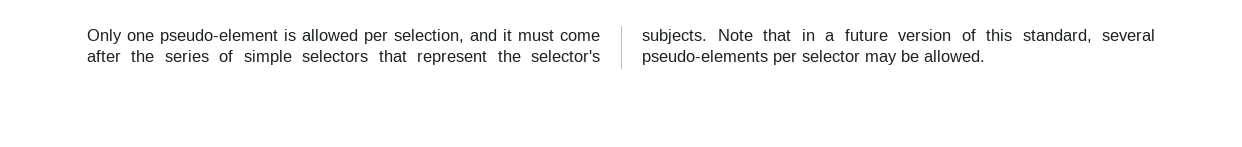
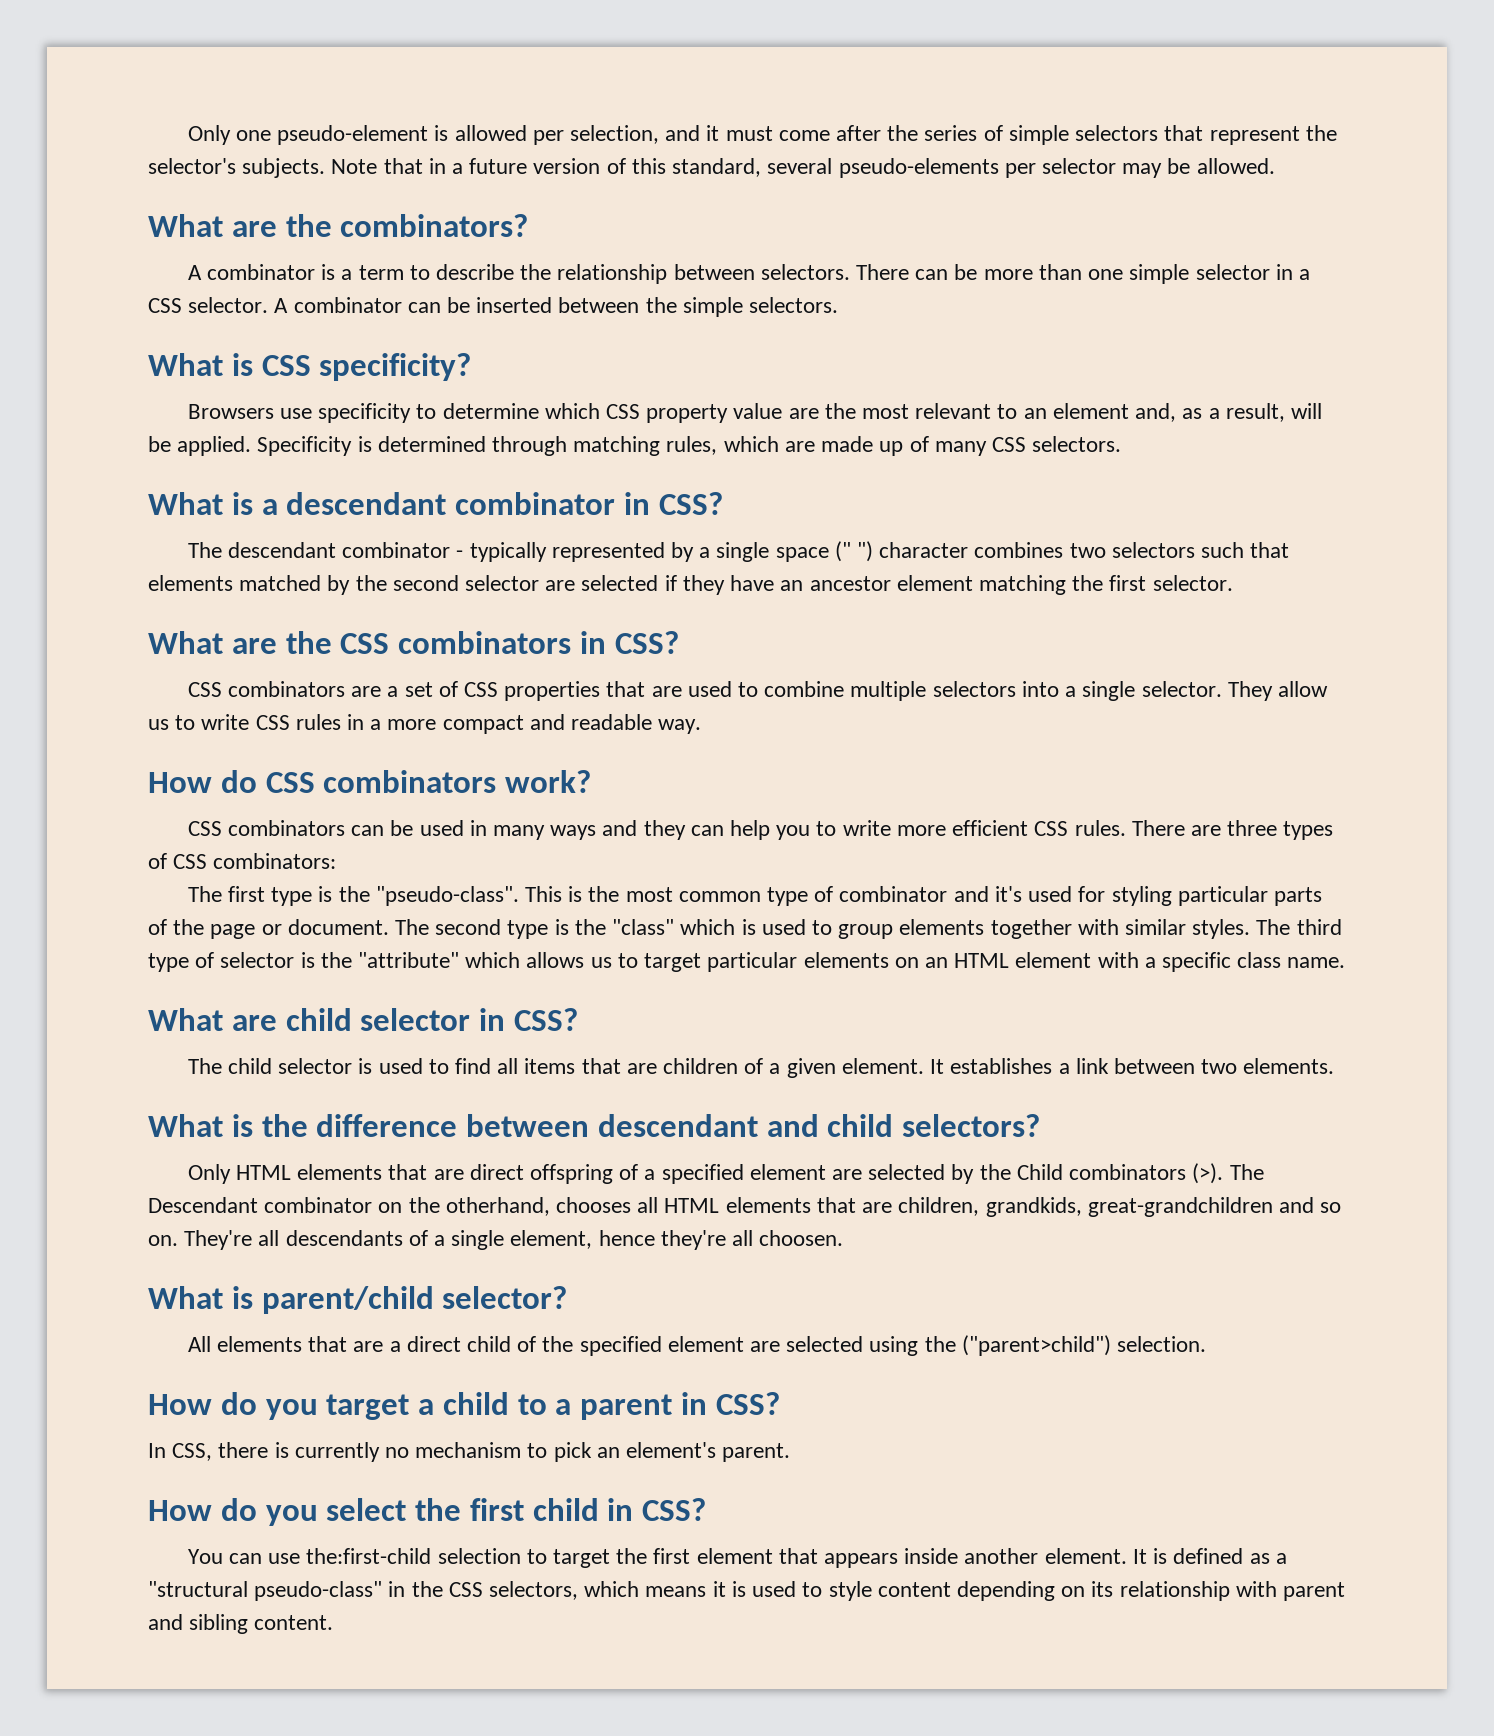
+ What are the combinators?
+ A combinator is a term to describe the relationship between selectors. There can be more than one simple selector in a CSS selector. A combinator can be inserted between the simple selectors.
+ What is CSS specificity?
+ Browsers use specificity to determine which CSS property value are the most relevant to an element and, as a result, will be applied. Specificity is determined through matching rules, which are made up of many CSS selectors.
+ What is a descendant combinator in CSS?
+ The descendant combinator - typically represented by a single space (" ") character combines two selectors such that elements matched by the second selector are selected if they have an ancestor element matching the first selector.
+ What are the CSS combinators in CSS?
+ CSS combinators are a set of CSS properties that are used to combine multiple selectors into a single selector. They allow us to write CSS rules in a more compact and readable way.
+ How do CSS combinators work?
+ CSS combinators can be used in many ways and they can help you to write more efficient CSS rules. There are three types of CSS combinators:
+ The first type is the "pseudo-class". This is the most common type of combinator and it's used for styling particular parts of the page or document. The second type is the "class" which is used to group elements together with similar styles. The third type of selector is the "attribute" which allows us to target particular elements on an HTML element with a specific class name.
+ What are child selector in CSS?
+ The child selector is used to find all items that are children of a given element. It establishes a link between two elements.
+ What is the difference between descendant and child selectors?
+ Only HTML elements that are direct offspring of a specified element are selected by the Child combinators (>). The Descendant combinator on the otherhand, chooses all HTML elements that are children, grandkids, great-grandchildren and so on. They're all descendants of a single element, hence they're all choosen.
+ What is parent/child selector?
+ All elements that are a direct child of the specified element are selected using the ("parent>child") selection.
+ How do you target a child to a parent in CSS?
+ In CSS, there is currently no mechanism to pick an element's parent.
+ How do you select the first child in CSS?
+ You can use the:first-child selection to target the first element that appears inside another element. It is defined as a "structural pseudo-class" in the CSS selectors, which means it is used to style content depending on its relationship with parent and sibling content.

